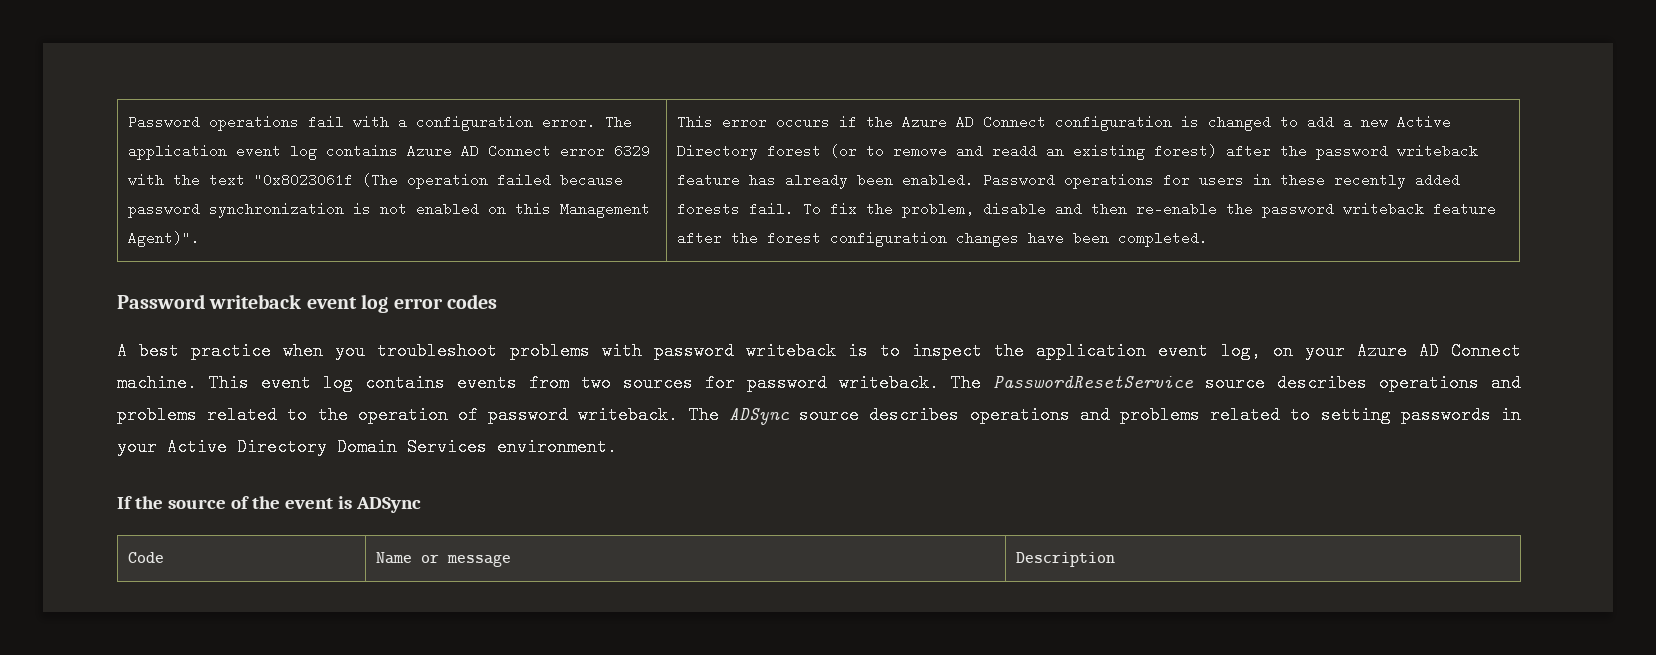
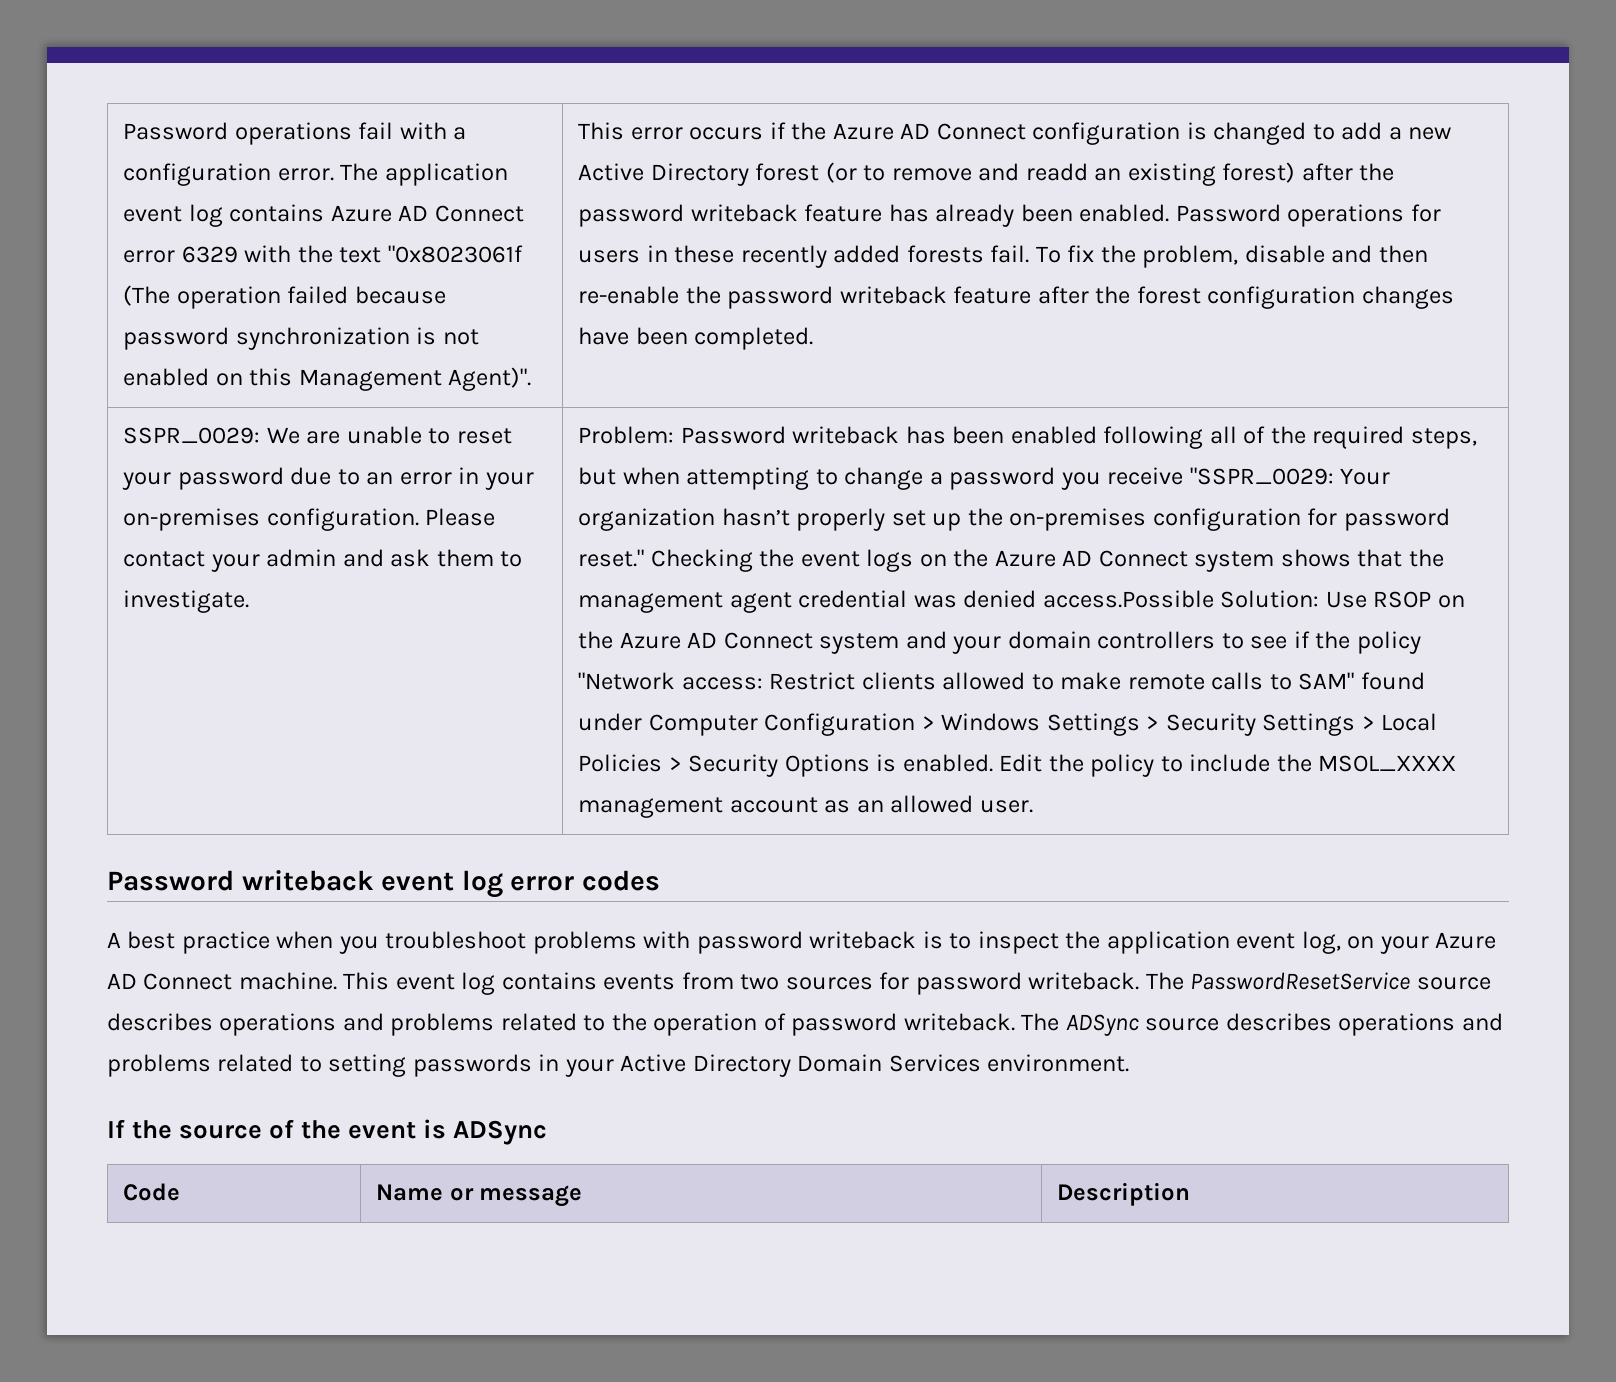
+ SSPR_0029: We are unable to reset your password due to an error in your on-premises configuration. Please contact your admin and ask them to investigate. | Problem: Password writeback has been enabled following all of the required steps, but when attempting to change a password you receive "SSPR_0029: Your organization hasn’t properly set up the on-premises configuration for password reset." Checking the event logs on the Azure AD Connect system shows that the management agent credential was denied access.Possible Solution: Use RSOP on the Azure AD Connect system and your domain controllers to see if the policy "Network access: Restrict clients allowed to make remote calls to SAM" found under Computer Configuration > Windows Settings > Security Settings > Local Policies > Security Options is enabled. Edit the policy to include the MSOL_XXXX management account as an allowed user.

